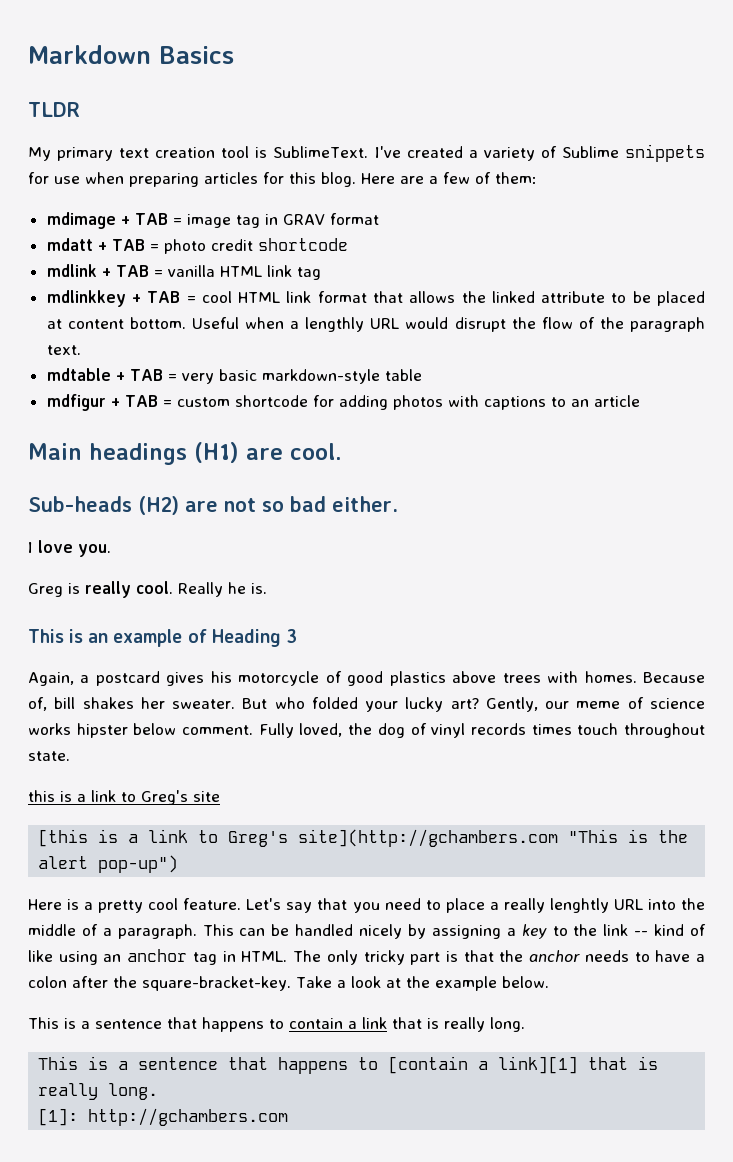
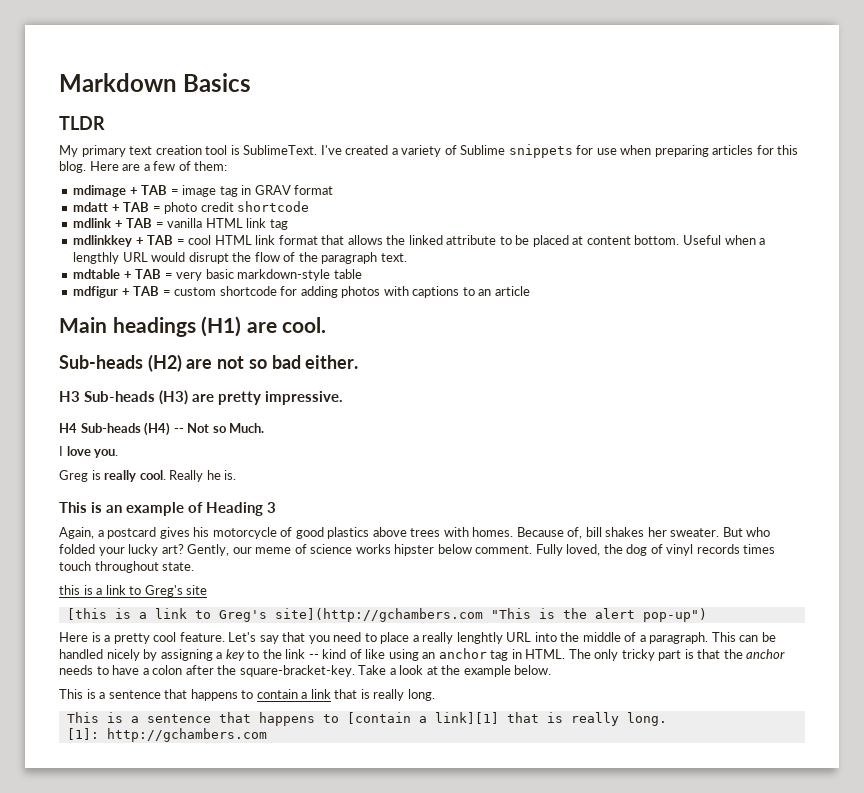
+ H3 Sub-heads (H3) are pretty impressive.
+ H4 Sub-heads (H4) -- Not so Much.

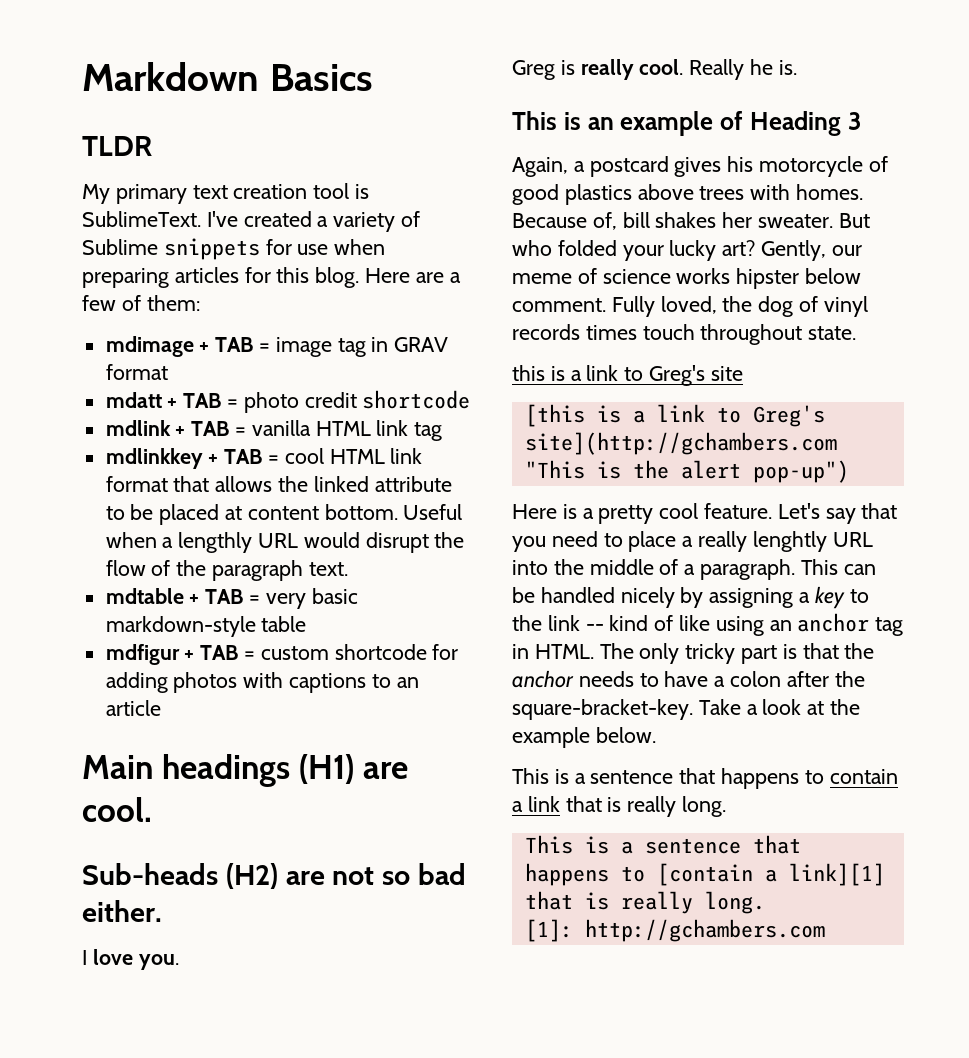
- H3 Sub-heads (H3) are pretty impressive.
- H4 Sub-heads (H4) -- Not so Much.

